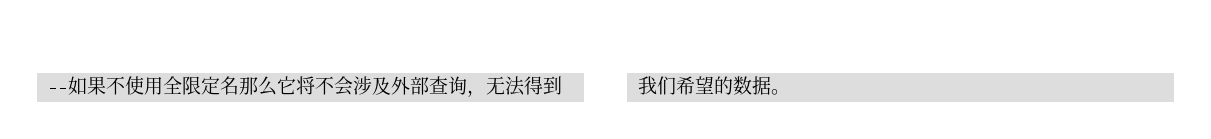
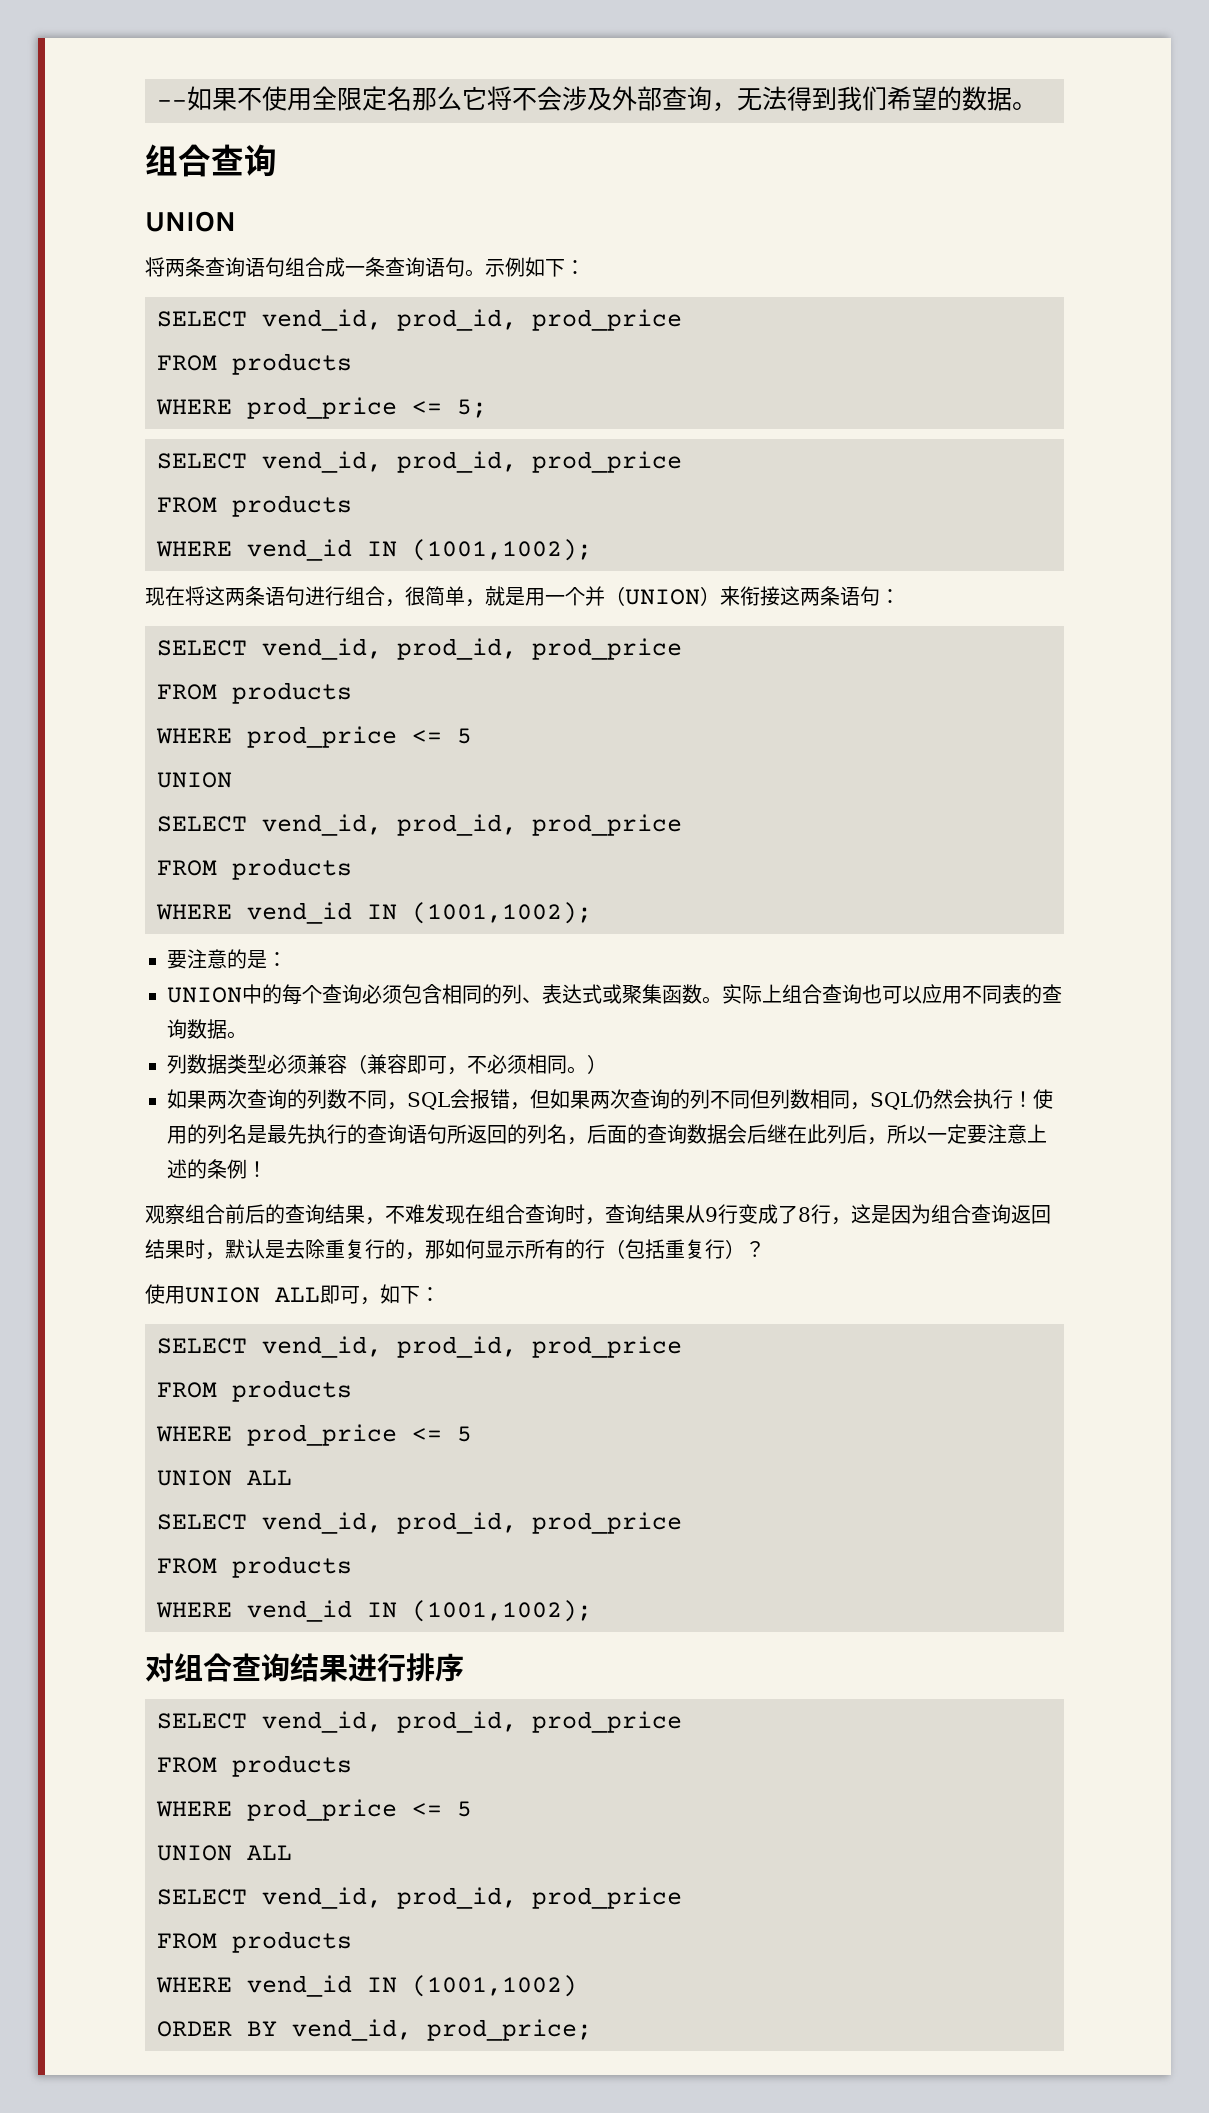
  --如果不使用全限定名那么它将不会涉及外部查询，无法得到我们希望的数据。
+ 组合查询
+ UNION
+ 将两条查询语句组合成一条查询语句。示例如下：
+ SELECT vend_id, prod_id, prod_price
+ FROM products
+ WHERE prod_price <= 5;
+ SELECT vend_id, prod_id, prod_price
+ FROM products
+ WHERE vend_id IN (1001,1002);
+ 现在将这两条语句进行组合，很简单，就是用一个并（UNION）来衔接这两条语句：
+ SELECT vend_id, prod_id, prod_price
+ FROM products
+ WHERE prod_price <= 5
+ UNION
+ SELECT vend_id, prod_id, prod_price
+ FROM products
+ WHERE vend_id IN (1001,1002);
+ 要注意的是：
+ UNION中的每个查询必须包含相同的列、表达式或聚集函数。实际上组合查询也可以应用不同表的查询数据。
+ 列数据类型必须兼容（兼容即可，不必须相同。）
+ 如果两次查询的列数不同，SQL会报错，但如果两次查询的列不同但列数相同，SQL仍然会执行！使用的列名是最先执行的查询语句所返回的列名，后面的查询数据会后继在此列后，所以一定要注意上述的条例！
+ 观察组合前后的查询结果，不难发现在组合查询时，查询结果从9行变成了8行，这是因为组合查询返回结果时，默认是去除重复行的，那如何显示所有的行（包括重复行）？
+ 使用UNION ALL即可，如下：
+ SELECT vend_id, prod_id, prod_price
+ FROM products
+ WHERE prod_price <= 5
+ UNION ALL
+ SELECT vend_id, prod_id, prod_price
+ FROM products
+ WHERE vend_id IN (1001,1002);
+ 对组合查询结果进行排序
+ SELECT vend_id, prod_id, prod_price
+ FROM products
+ WHERE prod_price <= 5
+ UNION ALL
+ SELECT vend_id, prod_id, prod_price
+ FROM products
+ WHERE vend_id IN (1001,1002)
+ ORDER BY vend_id, prod_price;

